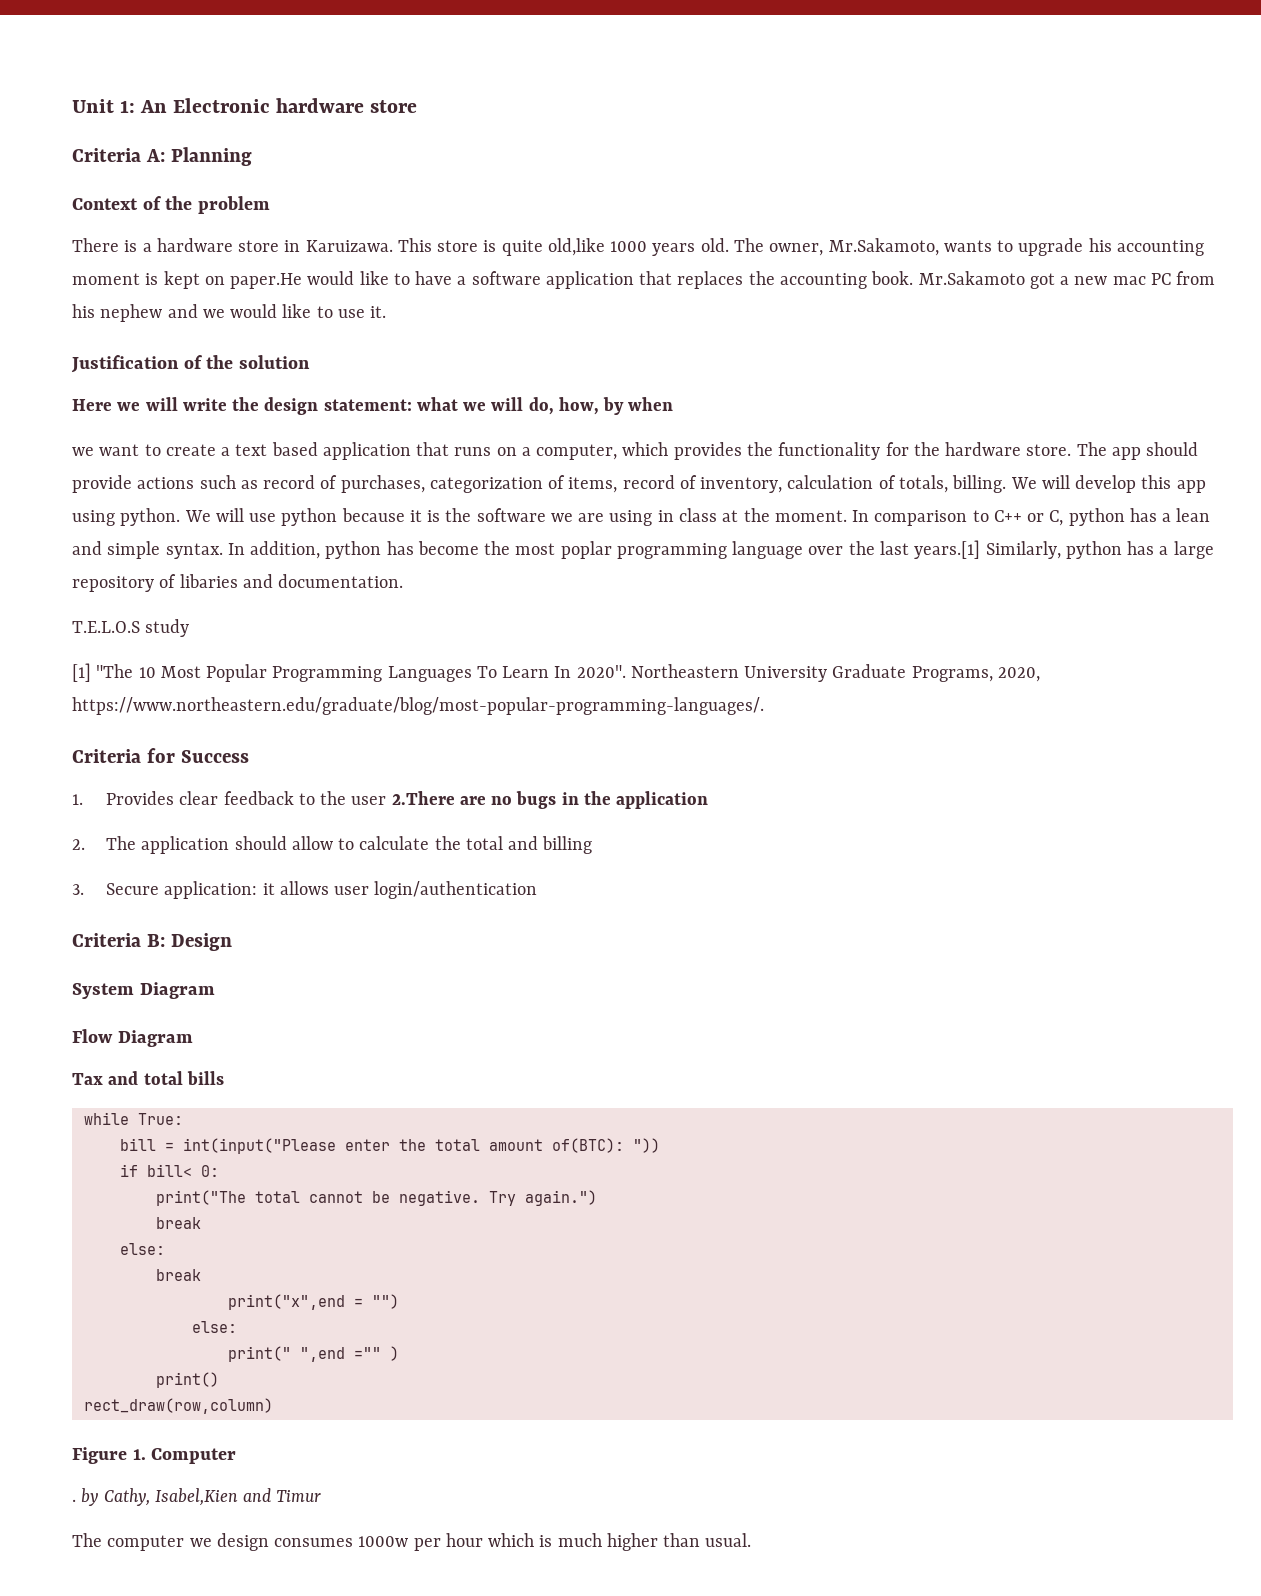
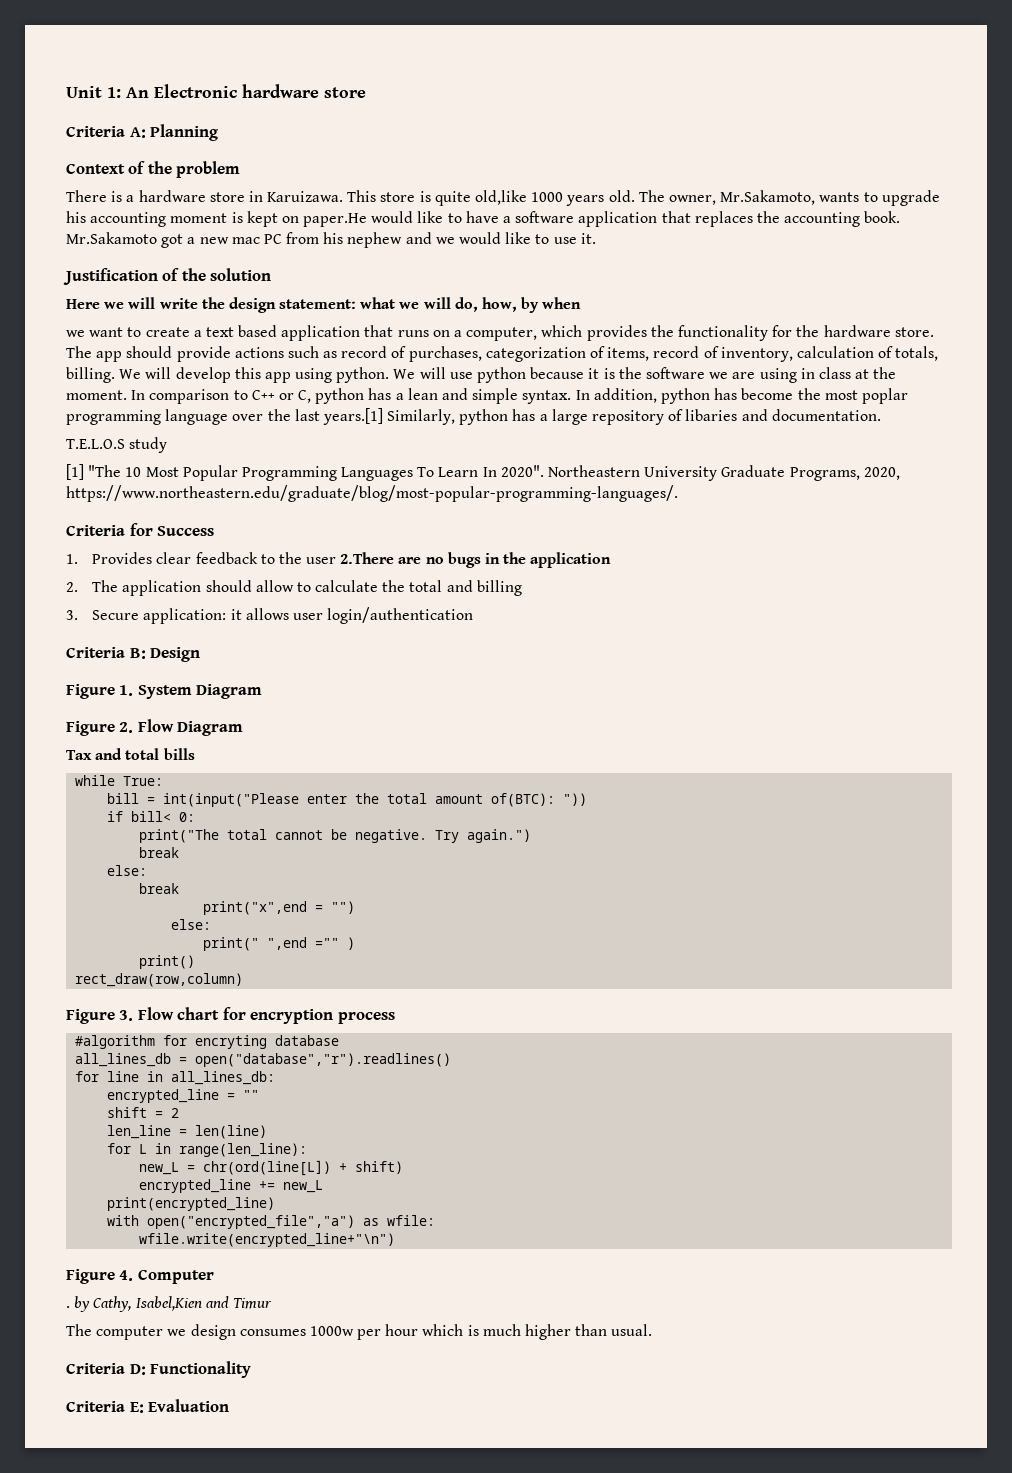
- System Diagram
+ Figure 1. System Diagram
- Flow Diagram
+ Figure 2. Flow Diagram
- Figure 1. Computer
+ Figure 3. Flow chart for encryption process
+ #algorithm for encryting database
+ all_lines_db = open("database","r").readlines()
+ for line in all_lines_db:
+ encrypted_line = ""
+ shift = 2
+ len_line = len(line)
+ for L in range(len_line):
+ new_L = chr(ord(line[L]) + shift)
+ encrypted_line += new_L
+ print(encrypted_line)
+ with open("encrypted_file","a") as wfile:
+ wfile.write(encrypted_line+"\n")
+ Figure 4. Computer
+ Criteria D: Functionality
+ Criteria E: Evaluation

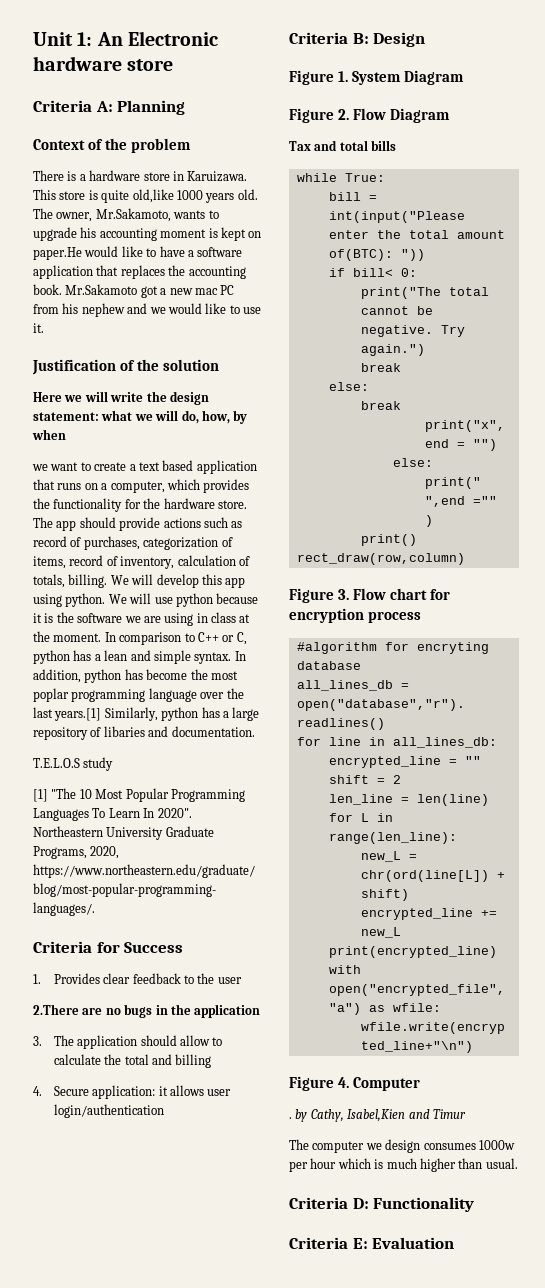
- 1. Provides clear feedback to the user 2.There are no bugs in the application
+ 1. Provides clear feedback to the user
+ 2.There are no bugs in the application
- 2. The application should allow to calculate the total and billing
+ 3. The application should allow to calculate the total and billing
- 3. Secure application: it allows user login/authentication
+ 4. Secure application: it allows user login/authentication

